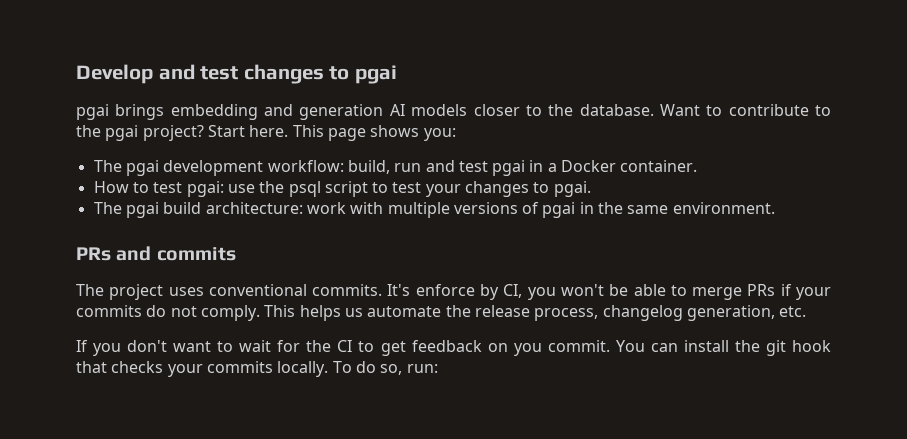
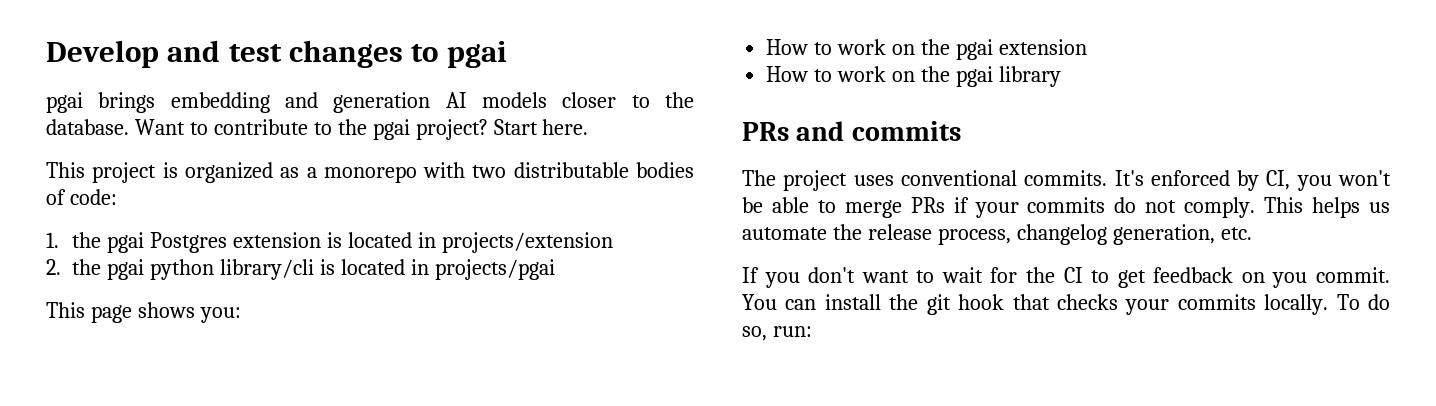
- Start here. This page shows you:
- The pgai development workflow: build, run and test pgai in a Docker container.
- How to test pgai: use the psql script to test your changes to pgai.
- The pgai build architecture: work with multiple versions of pgai in the same environment.
+ Start here.
+ This project is organized as a monorepo with two distributable bodies of code:
+ 1. the pgai Postgres extension is located in projects/extension
+ 2. the pgai python library/cli is located in projects/pgai
+ This page shows you:
+ How to work on the pgai extension
+ How to work on the pgai library
- It's enforce by CI, you won't be able to merge PRs if your commits do not comply.
+ It's enforced by CI, you won't be able to merge PRs if your commits do not comply.

